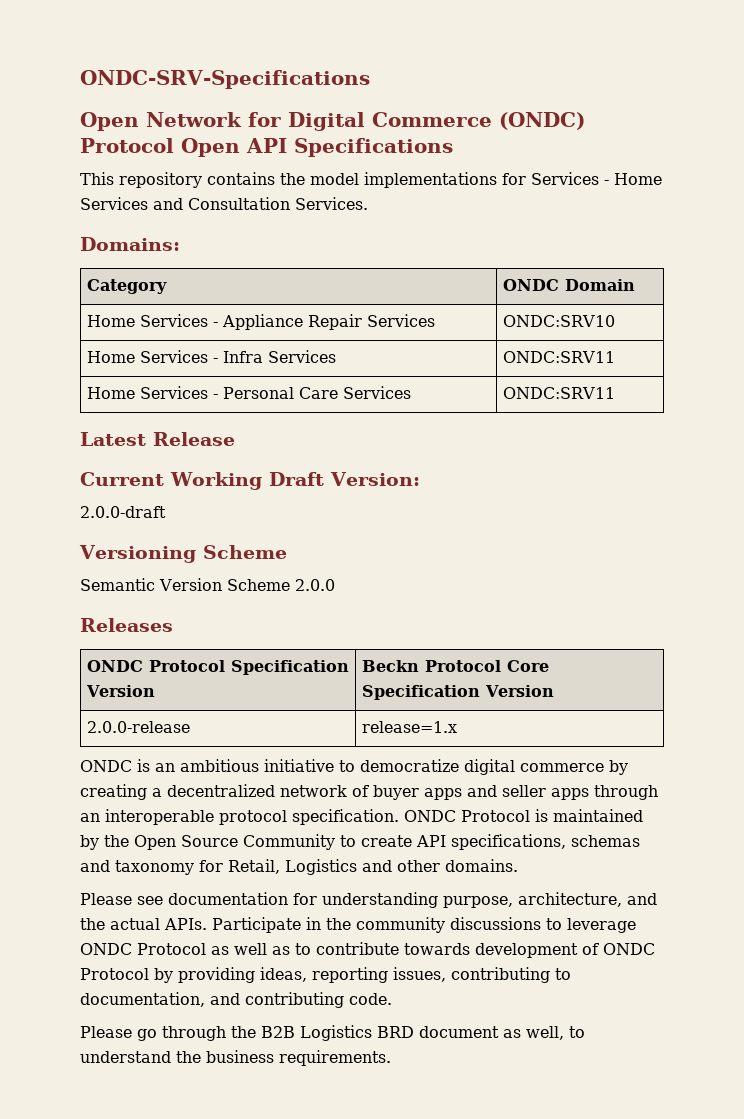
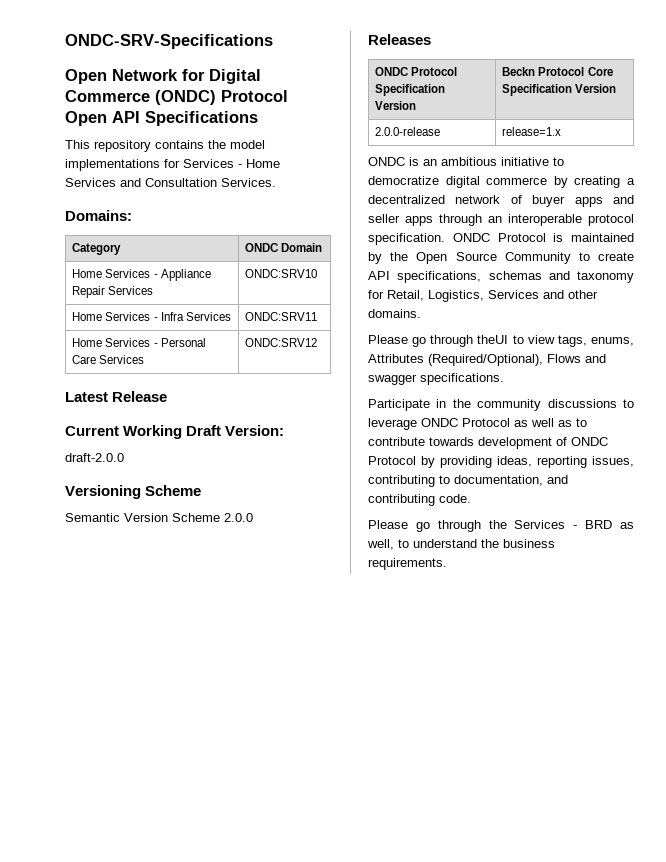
- Home Services - Personal Care Services | ONDC:SRV11
+ Home Services - Personal Care Services | ONDC:SRV12
- 2.0.0-draft
+ draft-2.0.0
- ONDC Protocol is maintained by the Open Source Community to create API specifications, schemas and taxonomy for Retail, Logistics and other domains.
+ ONDC Protocol is maintained by the Open Source Community to create API specifications, schemas and taxonomy for Retail, Logistics, Services and other domains.
- Please see documentation for understanding purpose, architecture, and the actual APIs. Participate in the community discussions to leverage ONDC Protocol as well as to contribute towards development of ONDC Protocol by providing ideas, reporting issues, contributing to documentation, and contributing code.
+ Please go through theUI to view tags, enums, Attributes (Required/Optional), Flows and swagger specifications.
+ Participate in the community discussions to leverage ONDC Protocol as well as to contribute towards development of ONDC Protocol by providing ideas, reporting issues, contributing to documentation, and contributing code.
- Please go through the B2B Logistics BRD document as well, to understand the business requirements.
+ Please go through the Services - BRD as well, to understand the business requirements.

